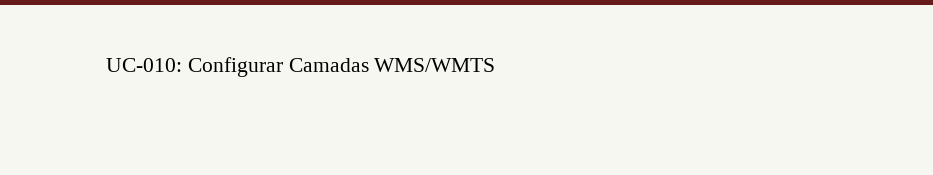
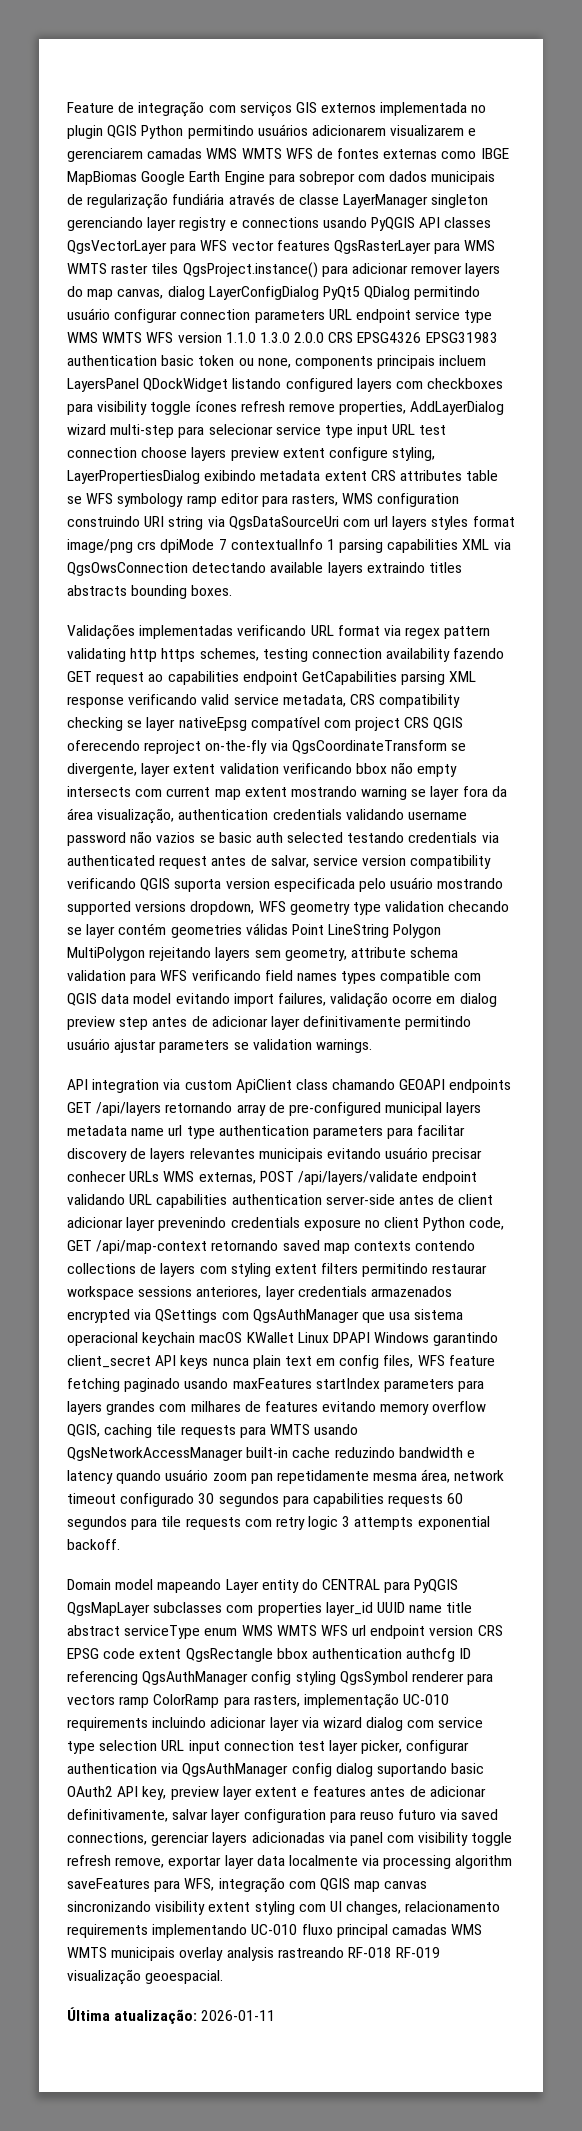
- UC-010: Configurar Camadas WMS/WMTS
+ Feature de integração com serviços GIS externos implementada no plugin QGIS Python permitindo usuários adicionarem visualizarem e gerenciarem camadas WMS WMTS WFS de fontes externas como IBGE MapBiomas Google Earth Engine para sobrepor com dados municipais de regularização fundiária através de classe LayerManager singleton gerenciando layer registry e connections usando PyQGIS API classes QgsVectorLayer para WFS vector features QgsRasterLayer para WMS WMTS raster tiles QgsProject.instance() para adicionar remover layers do map canvas, dialog LayerConfigDialog PyQt5 QDialog permitindo usuário configurar connection parameters URL endpoint service type WMS WMTS WFS version 1.1.0 1.3.0 2.0.0 CRS EPSG4326 EPSG31983 authentication basic token ou none, components principais incluem LayersPanel QDockWidget listando configured layers com checkboxes para visibility toggle ícones refresh remove properties, AddLayerDialog wizard multi-step para selecionar service type input URL test connection choose layers preview extent configure styling, LayerPropertiesDialog exibindo metadata extent CRS attributes table se WFS symbology ramp editor para rasters, WMS configuration construindo URI string via QgsDataSourceUri com url layers styles format image/png crs dpiMode 7 contextualInfo 1 parsing capabilities XML via QgsOwsConnection detectando available layers extraindo titles abstracts bounding boxes.
+ Validações implementadas verificando URL format via regex pattern validating http https schemes, testing connection availability fazendo GET request ao capabilities endpoint GetCapabilities parsing XML response verificando valid service metadata, CRS compatibility checking se layer nativeEpsg compatível com project CRS QGIS oferecendo reproject on-the-fly via QgsCoordinateTransform se divergente, layer extent validation verificando bbox não empty intersects com current map extent mostrando warning se layer fora da área visualização, authentication credentials validando username password não vazios se basic auth selected testando credentials via authenticated request antes de salvar, service version compatibility verificando QGIS suporta version especificada pelo usuário mostrando supported versions dropdown, WFS geometry type validation checando se layer contém geometries válidas Point LineString Polygon MultiPolygon rejeitando layers sem geometry, attribute schema validation para WFS verificando field names types compatible com QGIS data model evitando import failures, validação ocorre em dialog preview step antes de adicionar layer definitivamente permitindo usuário ajustar parameters se validation warnings.
+ API integration via custom ApiClient class chamando GEOAPI endpoints GET /api/layers retornando array de pre-configured municipal layers metadata name url type authentication parameters para facilitar discovery de layers relevantes municipais evitando usuário precisar conhecer URLs WMS externas, POST /api/layers/validate endpoint validando URL capabilities authentication server-side antes de client adicionar layer prevenindo credentials exposure no client Python code, GET /api/map-context retornando saved map contexts contendo collections de layers com styling extent filters permitindo restaurar workspace sessions anteriores, layer credentials armazenados encrypted via QSettings com QgsAuthManager que usa sistema operacional keychain macOS KWallet Linux DPAPI Windows garantindo client_secret API keys nunca plain text em config files, WFS feature fetching paginado usando maxFeatures startIndex parameters para layers grandes com milhares de features evitando memory overflow QGIS, caching tile requests para WMTS usando QgsNetworkAccessManager built-in cache reduzindo bandwidth e latency quando usuário zoom pan repetidamente mesma área, network timeout configurado 30 segundos para capabilities requests 60 segundos para tile requests com retry logic 3 attempts exponential backoff.
+ Domain model mapeando Layer entity do CENTRAL para PyQGIS QgsMapLayer subclasses com properties layer_id UUID name title abstract serviceType enum WMS WMTS WFS url endpoint version CRS EPSG code extent QgsRectangle bbox authentication authcfg ID referencing QgsAuthManager config styling QgsSymbol renderer para vectors ramp ColorRamp para rasters, implementação UC-010 requirements incluindo adicionar layer via wizard dialog com service type selection URL input connection test layer picker, configurar authentication via QgsAuthManager config dialog suportando basic OAuth2 API key, preview layer extent e features antes de adicionar definitivamente, salvar layer configuration para reuso futuro via saved connections, gerenciar layers adicionadas via panel com visibility toggle refresh remove, exportar layer data localmente via processing algorithm saveFeatures para WFS, integração com QGIS map canvas sincronizando visibility extent styling com UI changes, relacionamento requirements implementando UC-010 fluxo principal camadas WMS WMTS municipais overlay analysis rastreando RF-018 RF-019 visualização geoespacial.
+ Última atualização: 2026-01-11

